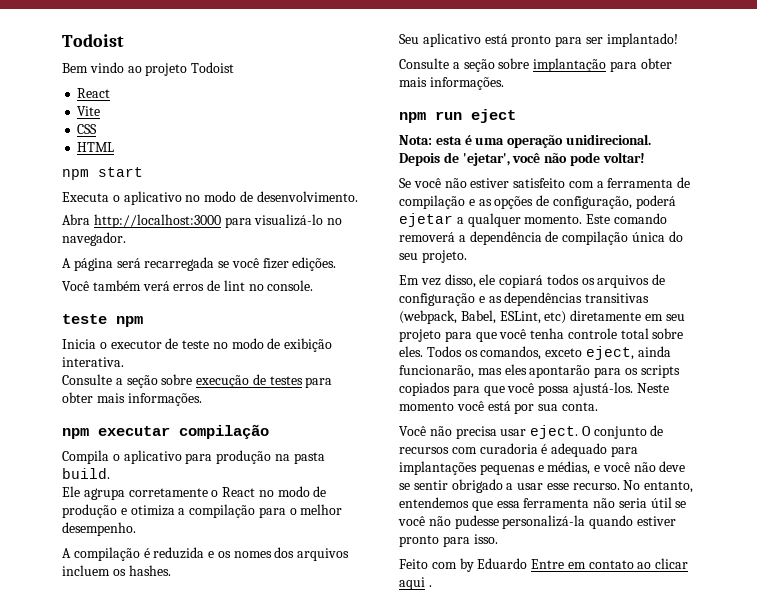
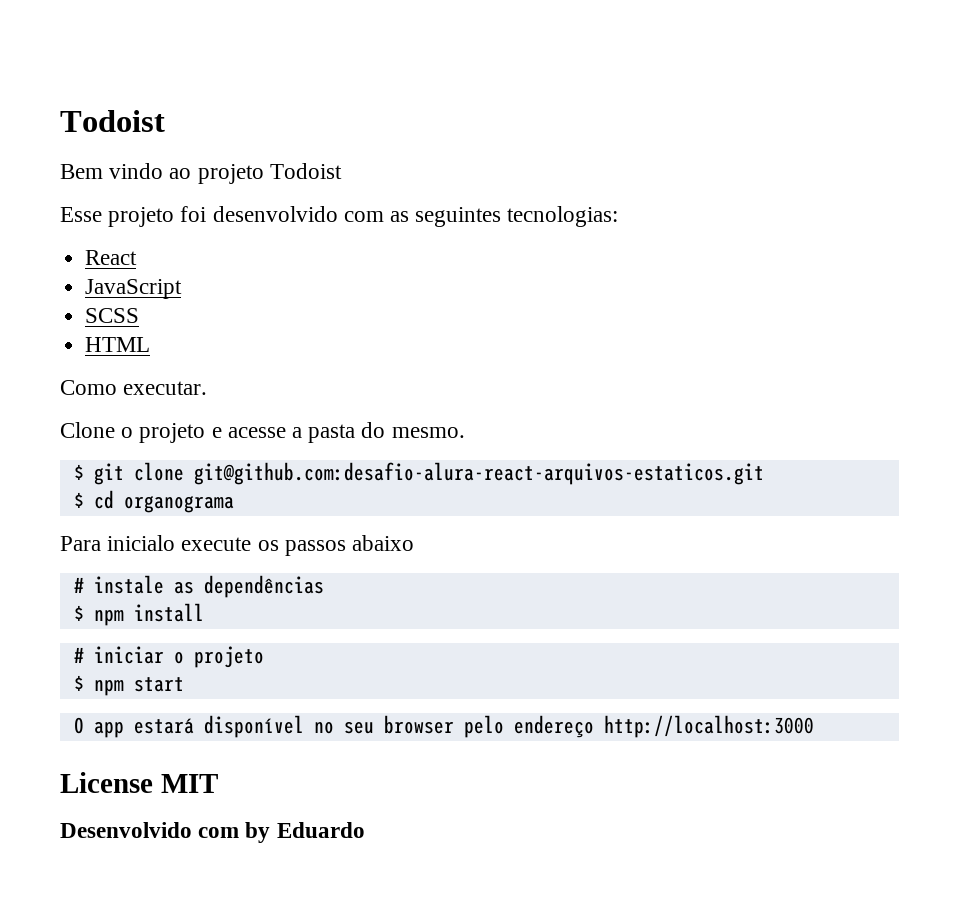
+ Esse projeto foi desenvolvido com as seguintes tecnologias:
- Vite
- CSS
+ JavaScript
+ SCSS
- npm start
- Executa o aplicativo no modo de desenvolvimento.
- Abra http://localhost:3000 para visualizá-lo no navegador.
- A página será recarregada se você fizer edições.
- Você também verá erros de lint no console.
- teste npm
- Inicia o executor de teste no modo de exibição interativa.
- Consulte a seção sobre execução de testes para obter mais informações.
- npm executar compilação
- Compila o aplicativo para produção na pasta build.
- Ele agrupa corretamente o React no modo de produção e otimiza a compilação para o melhor desempenho.
- A compilação é reduzida e os nomes dos arquivos incluem os hashes.
- Seu aplicativo está pronto para ser implantado!
- Consulte a seção sobre implantação para obter mais informações.
- npm run eject
- Nota: esta é uma operação unidirecional. Depois de 'ejetar', você não pode voltar!
- Se você não estiver satisfeito com a ferramenta de compilação e as opções de configuração, poderá ejetar a qualquer momento. Este comando removerá a dependência de compilação única do seu projeto.
- Em vez disso, ele copiará todos os arquivos de configuração e as dependências transitivas (webpack, Babel, ESLint, etc) diretamente em seu projeto para que você tenha controle total sobre eles. Todos os comandos, exceto eject, ainda funcionarão, mas eles apontarão para os scripts copiados para que você possa ajustá-los. Neste momento você está por sua conta.
- Você não precisa usar eject. O conjunto de recursos com curadoria é adequado para implantações pequenas e médias, e você não deve se sentir obrigado a usar esse recurso. No entanto, entendemos que essa ferramenta não seria útil se você não pudesse personalizá-la quando estiver pronto para isso.
- Feito com by Eduardo Entre em contato ao clicar aqui .
+ Como executar.
+ Clone o projeto e acesse a pasta do mesmo.
+ $ git clone git@github.com:desafio-alura-react-arquivos-estaticos.git
+ $ cd organograma
+ Para inicialo execute os passos abaixo
+ # instale as dependências
+ $ npm install
+ # iniciar o projeto
+ $ npm start
+ O app estará disponível no seu browser pelo endereço http://localhost:3000
+ License MIT
+ Desenvolvido com by Eduardo

